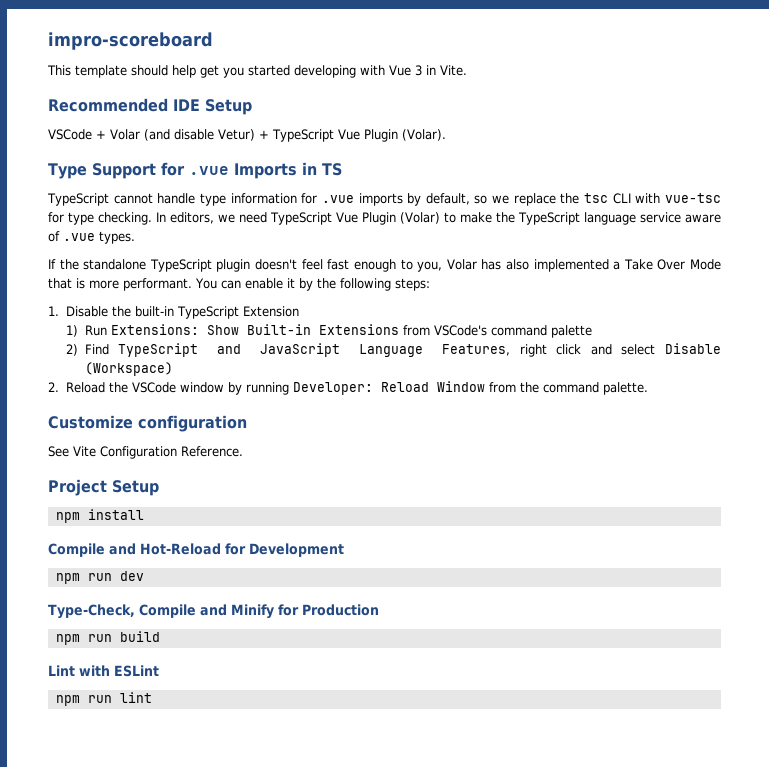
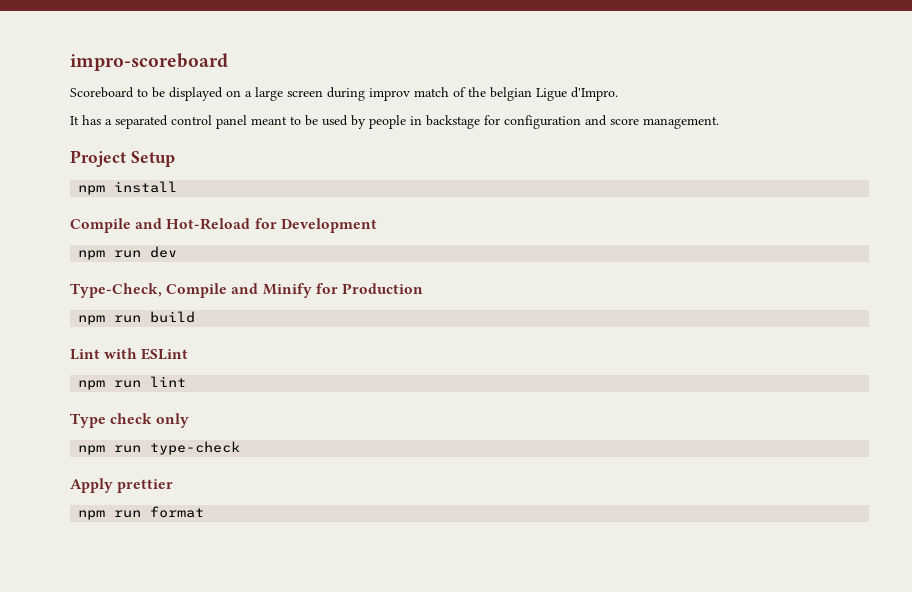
- This template should help get you started developing with Vue 3 in Vite.
- Recommended IDE Setup
- VSCode + Volar (and disable Vetur) + TypeScript Vue Plugin (Volar).
- Type Support for .vue Imports in TS
- TypeScript cannot handle type information for .vue imports by default, so we replace the tsc CLI with vue-tsc for type checking. In editors, we need TypeScript Vue Plugin (Volar) to make the TypeScript language service aware of .vue types.
- If the standalone TypeScript plugin doesn't feel fast enough to you, Volar has also implemented a Take Over Mode that is more performant. You can enable it by the following steps:
- 1. Disable the built-in TypeScript Extension
- 1) Run Extensions: Show Built-in Extensions from VSCode's command palette
- 2) Find TypeScript and JavaScript Language Features, right click and select Disable (Workspace)
- 2. Reload the VSCode window by running Developer: Reload Window from the command palette.
- Customize configuration
- See Vite Configuration Reference.
+ Scoreboard to be displayed on a large screen during improv match of the belgian Ligue d'Impro.
+ It has a separated control panel meant to be used by people in backstage for configuration and score management.
+ Type check only
+ npm run type-check
+ Apply prettier
+ npm run format

